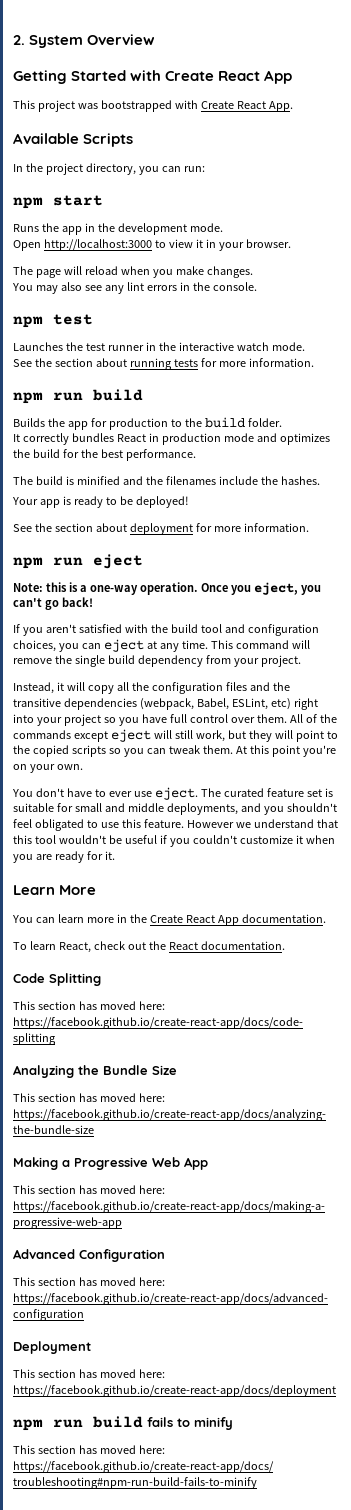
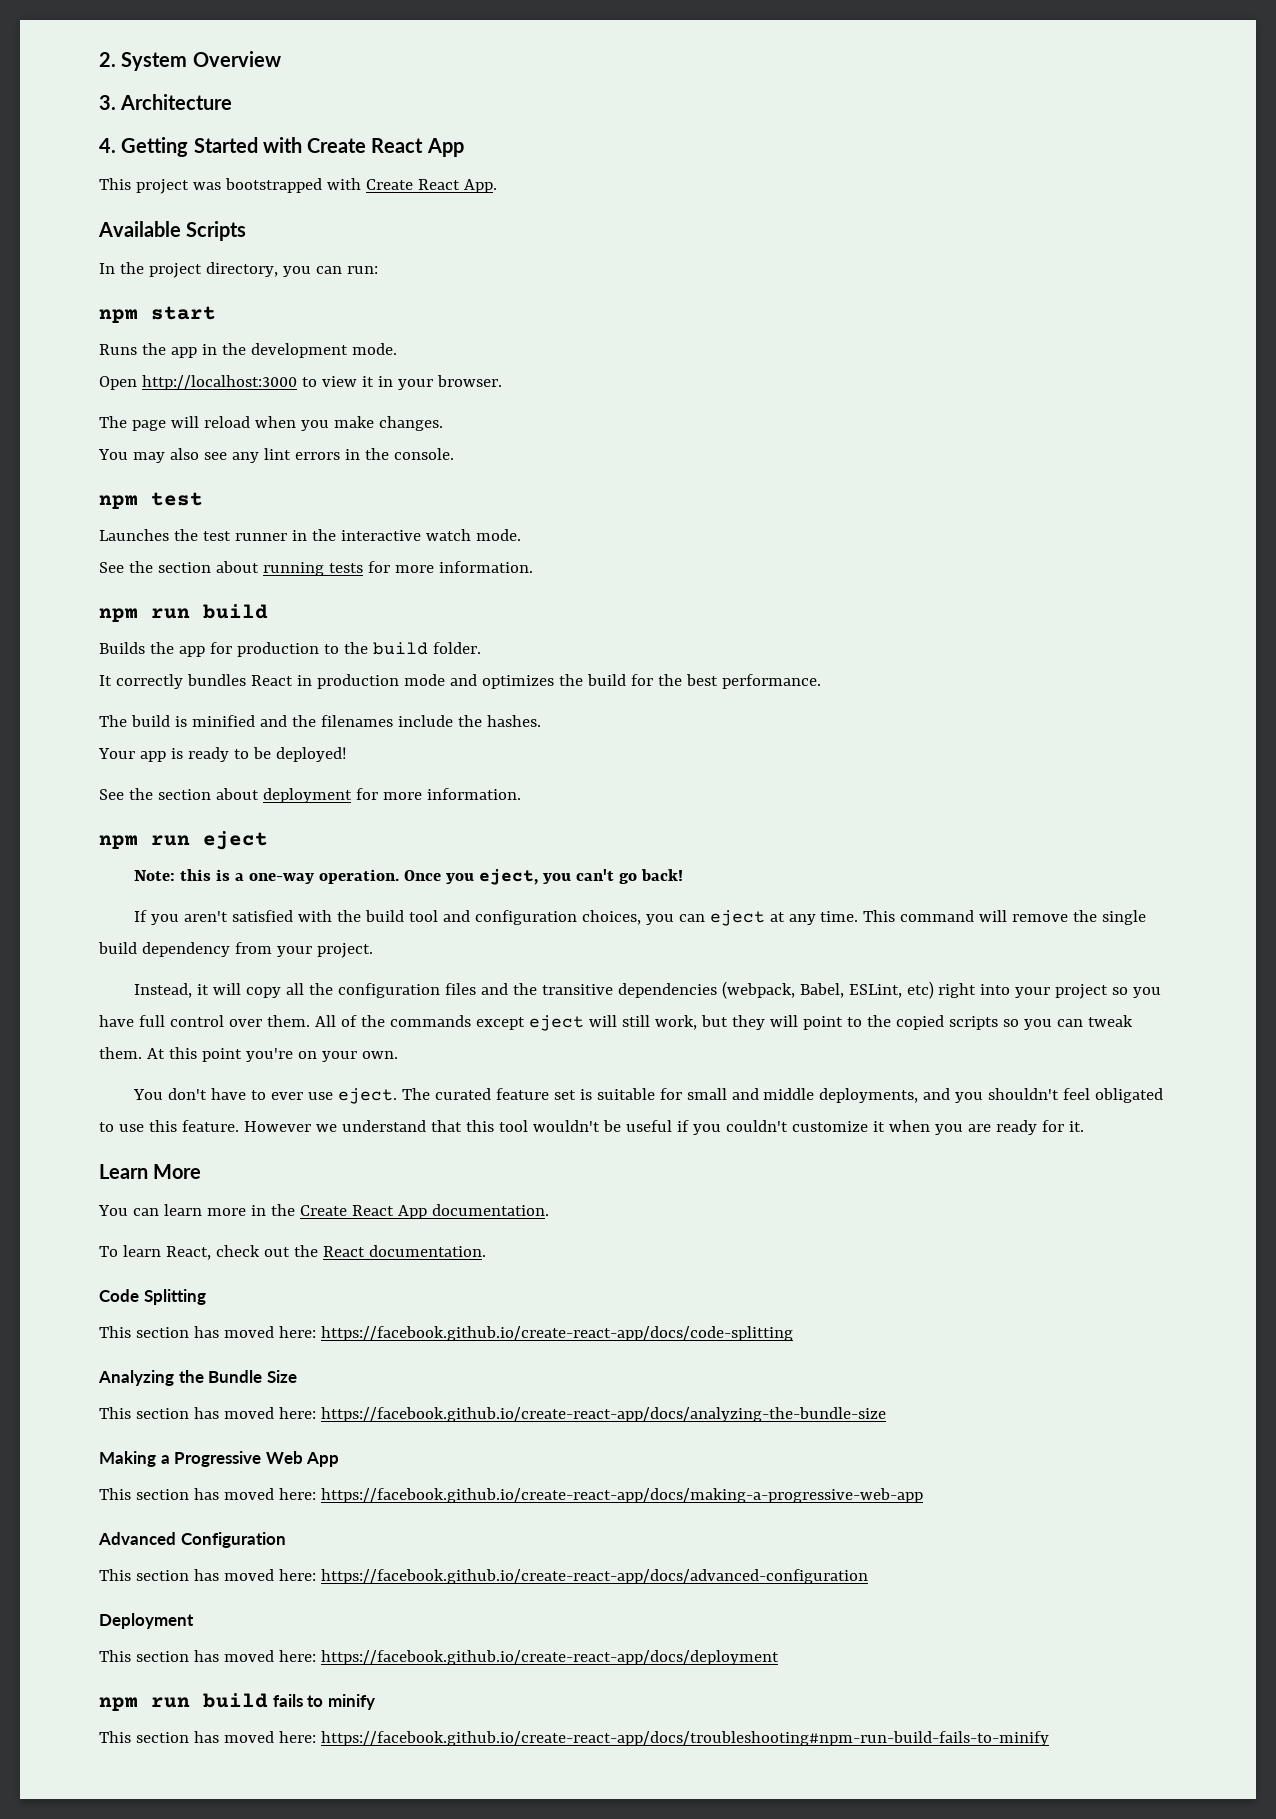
- Getting Started with Create React App
+ 3. Architecture
+ 4. Getting Started with Create React App

